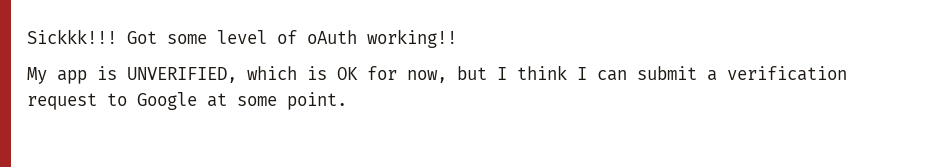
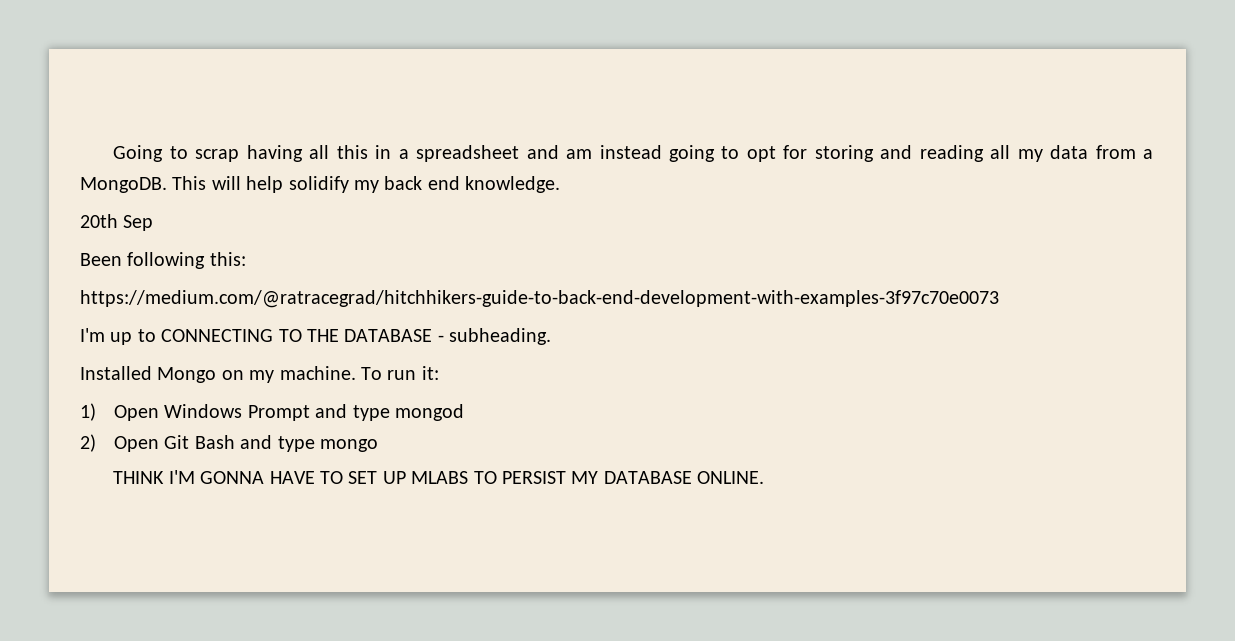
- Sickkk!!! Got some level of oAuth working!!
- My app is UNVERIFIED, which is OK for now, but I think I can submit a verification request to Google at some point.
+ Going to scrap having all this in a spreadsheet and am instead going to opt for storing and reading all my data from a MongoDB. This will help solidify my back end knowledge.
+ 20th Sep
+ Been following this:
+ https://medium.com/@ratracegrad/hitchhikers-guide-to-back-end-development-with-examples-3f97c70e0073
+ I'm up to CONNECTING TO THE DATABASE - subheading.
+ Installed Mongo on my machine. To run it:
+ 1) Open Windows Prompt and type mongod
+ 2) Open Git Bash and type mongo
+ THINK I'M GONNA HAVE TO SET UP MLABS TO PERSIST MY DATABASE ONLINE.

